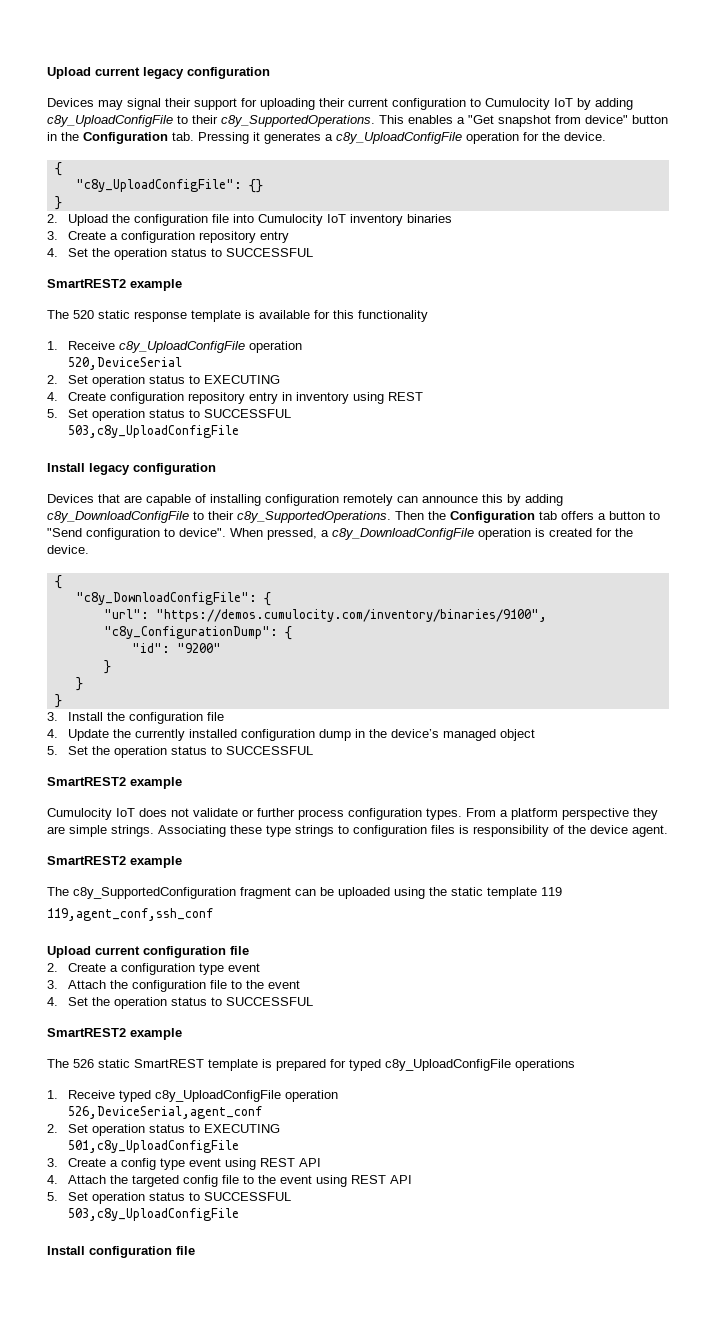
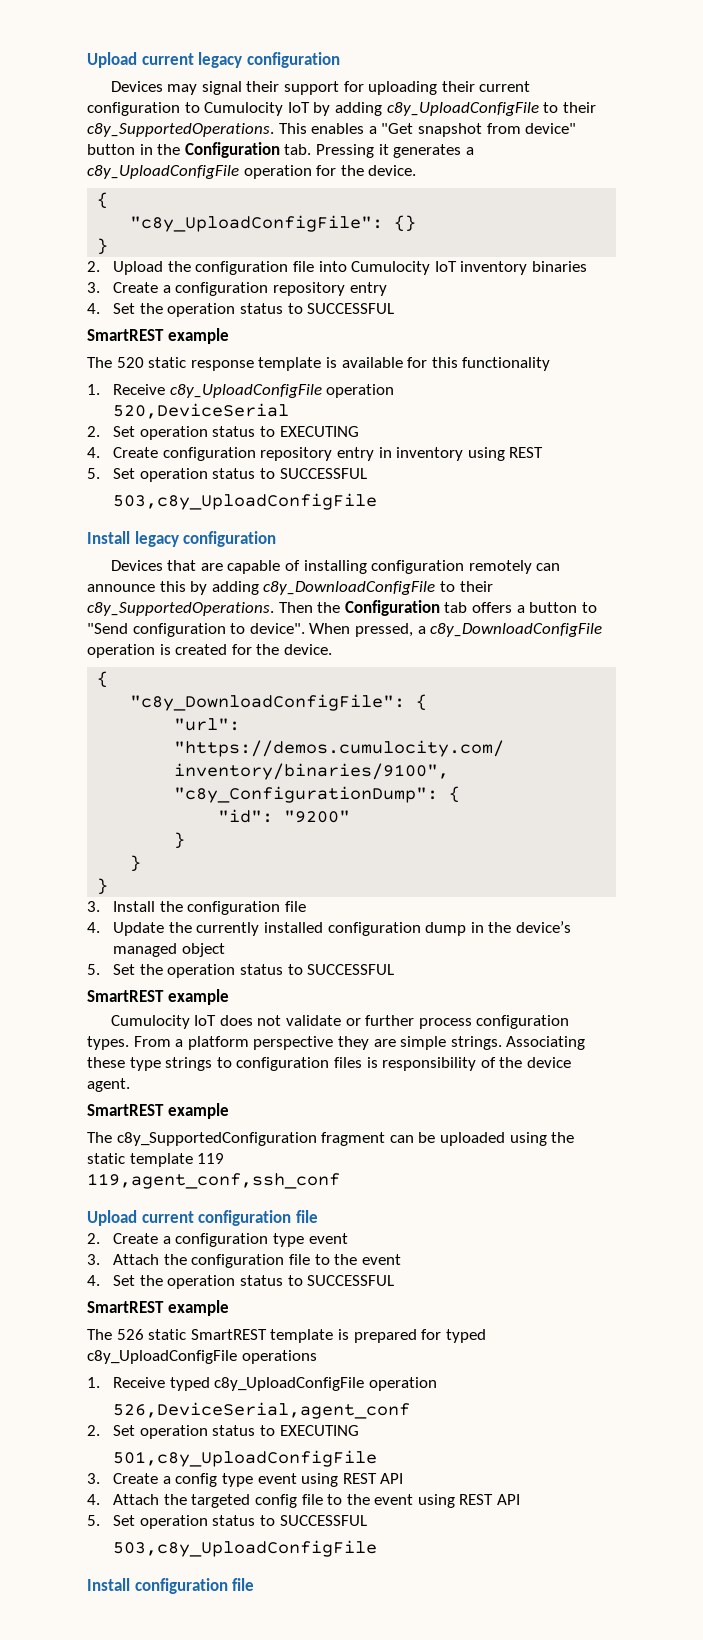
  3. Create a configuration repository entry
  4. Set the operation status to SUCCESSFUL
- SmartREST2 example
+ SmartREST example
  5. Set the operation status to SUCCESSFUL
- SmartREST2 example
+ SmartREST example
  Associating these type strings to configuration files is responsibility of the device agent.
- SmartREST2 example
+ SmartREST example
  3. Attach the configuration file to the event
  4. Set the operation status to SUCCESSFUL
- SmartREST2 example
+ SmartREST example

